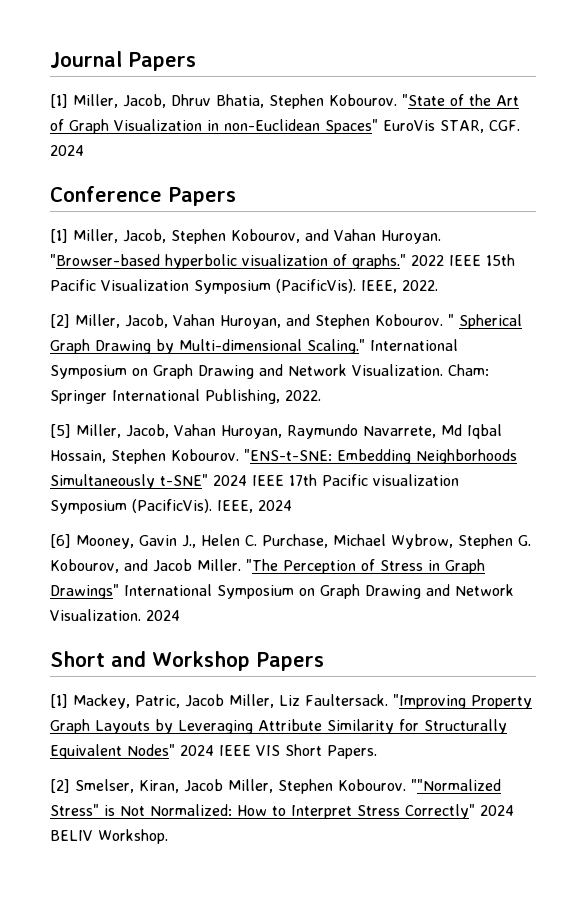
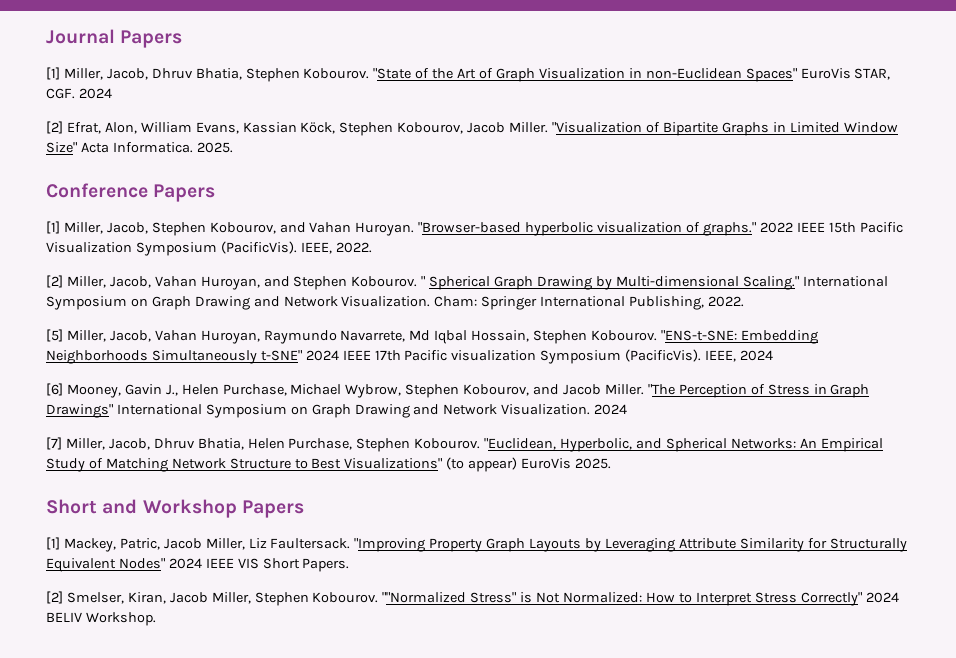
+ [2] Efrat, Alon, William Evans, Kassian Köck, Stephen Kobourov, Jacob Miller. "Visualization of Bipartite Graphs in Limited Window Size" Acta Informatica. 2025.
- [6] Mooney, Gavin J., Helen C. Purchase, Michael Wybrow, Stephen G. Kobourov, and Jacob Miller.
+ [6] Mooney, Gavin J., Helen Purchase, Michael Wybrow, Stephen Kobourov, and Jacob Miller.
+ [7] Miller, Jacob, Dhruv Bhatia, Helen Purchase, Stephen Kobourov. "Euclidean, Hyperbolic, and Spherical Networks: An Empirical Study of Matching Network Structure to Best Visualizations" (to appear) EuroVis 2025.

